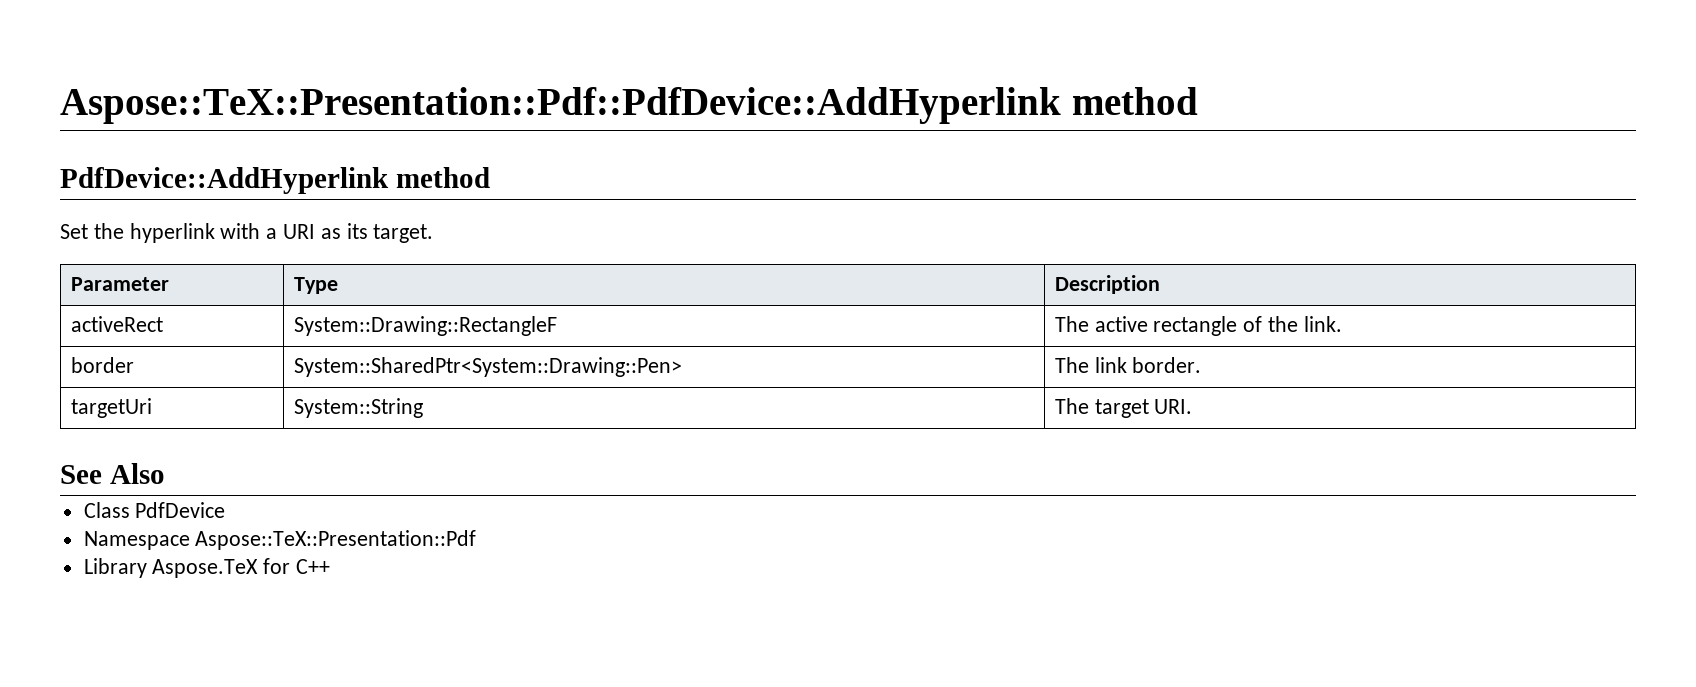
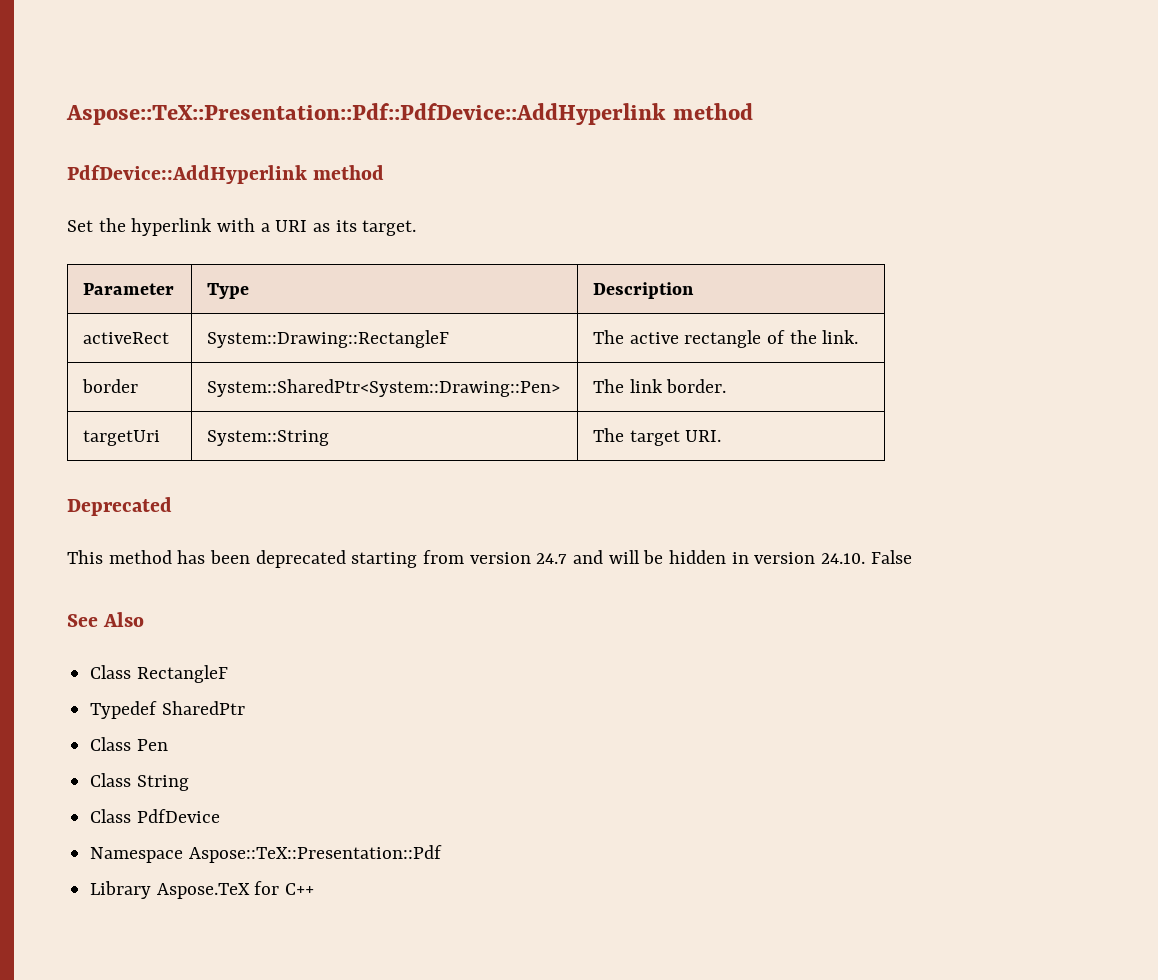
+ Deprecated
+ This method has been deprecated starting from version 24.7 and will be hidden in version 24.10. False
  See Also
+ Class RectangleF
+ Typedef SharedPtr
+ Class Pen
+ Class String

